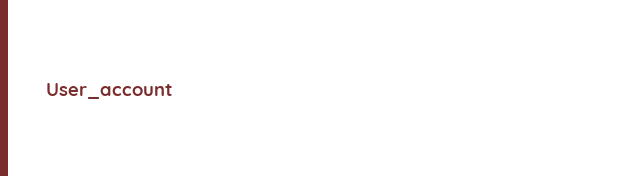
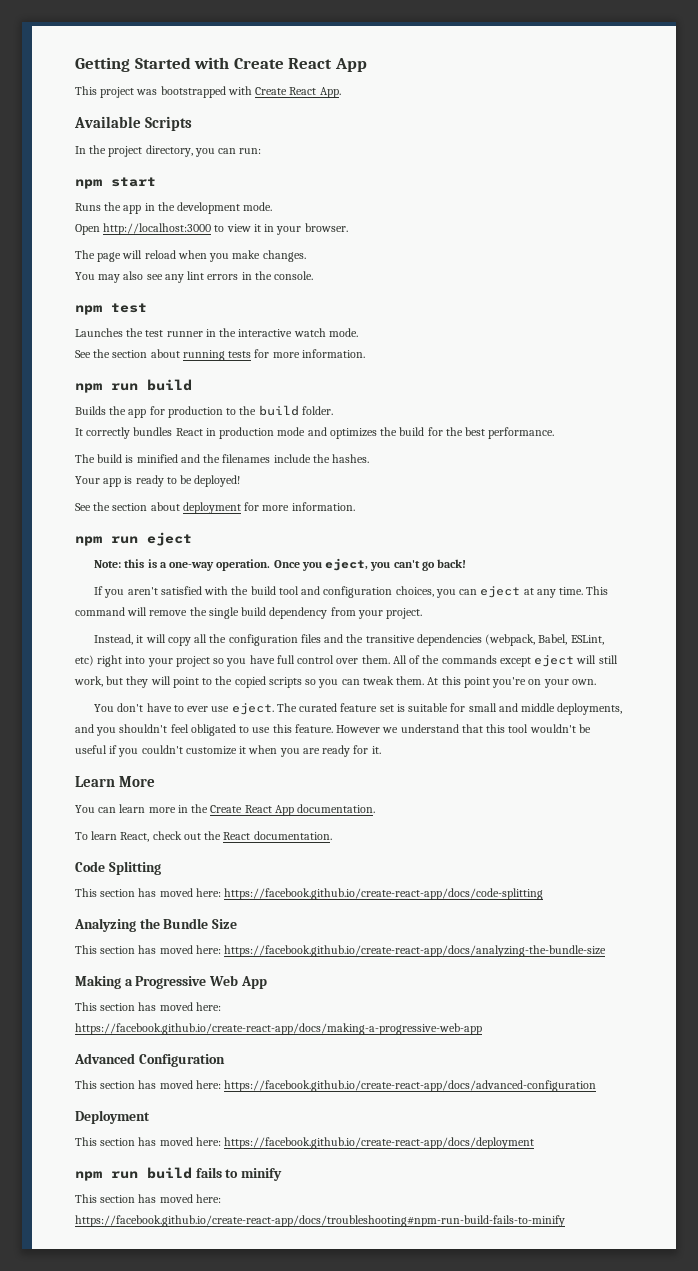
- User_account
+ Getting Started with Create React App
+ This project was bootstrapped with Create React App.
+ Available Scripts
+ In the project directory, you can run:
+ npm start
+ Runs the app in the development mode.
+ Open http://localhost:3000 to view it in your browser.
+ The page will reload when you make changes.
+ You may also see any lint errors in the console.
+ npm test
+ Launches the test runner in the interactive watch mode.
+ See the section about running tests for more information.
+ npm run build
+ Builds the app for production to the build folder.
+ It correctly bundles React in production mode and optimizes the build for the best performance.
+ The build is minified and the filenames include the hashes.
+ Your app is ready to be deployed!
+ See the section about deployment for more information.
+ npm run eject
+ Note: this is a one-way operation. Once you eject, you can't go back!
+ If you aren't satisfied with the build tool and configuration choices, you can eject at any time. This command will remove the single build dependency from your project.
+ Instead, it will copy all the configuration files and the transitive dependencies (webpack, Babel, ESLint, etc) right into your project so you have full control over them. All of the commands except eject will still work, but they will point to the copied scripts so you can tweak them. At this point you're on your own.
+ You don't have to ever use eject. The curated feature set is suitable for small and middle deployments, and you shouldn't feel obligated to use this feature. However we understand that this tool wouldn't be useful if you couldn't customize it when you are ready for it.
+ Learn More
+ You can learn more in the Create React App documentation.
+ To learn React, check out the React documentation.
+ Code Splitting
+ This section has moved here: https://facebook.github.io/create-react-app/docs/code-splitting
+ Analyzing the Bundle Size
+ This section has moved here: https://facebook.github.io/create-react-app/docs/analyzing-the-bundle-size
+ Making a Progressive Web App
+ This section has moved here: https://facebook.github.io/create-react-app/docs/making-a-progressive-web-app
+ Advanced Configuration
+ This section has moved here: https://facebook.github.io/create-react-app/docs/advanced-configuration
+ Deployment
+ This section has moved here: https://facebook.github.io/create-react-app/docs/deployment
+ npm run build fails to minify
+ This section has moved here: https://facebook.github.io/create-react-app/docs/troubleshooting#npm-run-build-fails-to-minify

